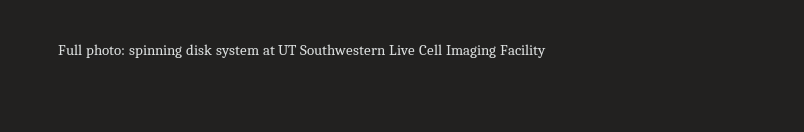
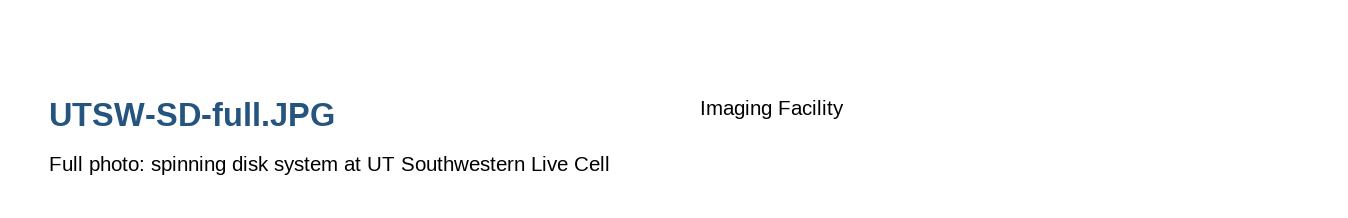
+ UTSW-SD-full.JPG

